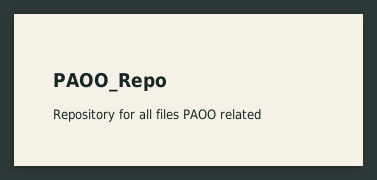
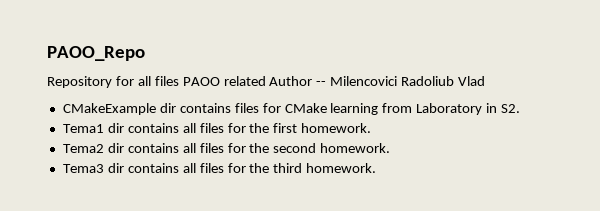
- Repository for all files PAOO related
+ Repository for all files PAOO related Author -- Milencovici Radoliub Vlad
+ CMakeExample dir contains files for CMake learning from Laboratory in S2.
+ Tema1 dir contains all files for the first homework.
+ Tema2 dir contains all files for the second homework.
+ Tema3 dir contains all files for the third homework.

